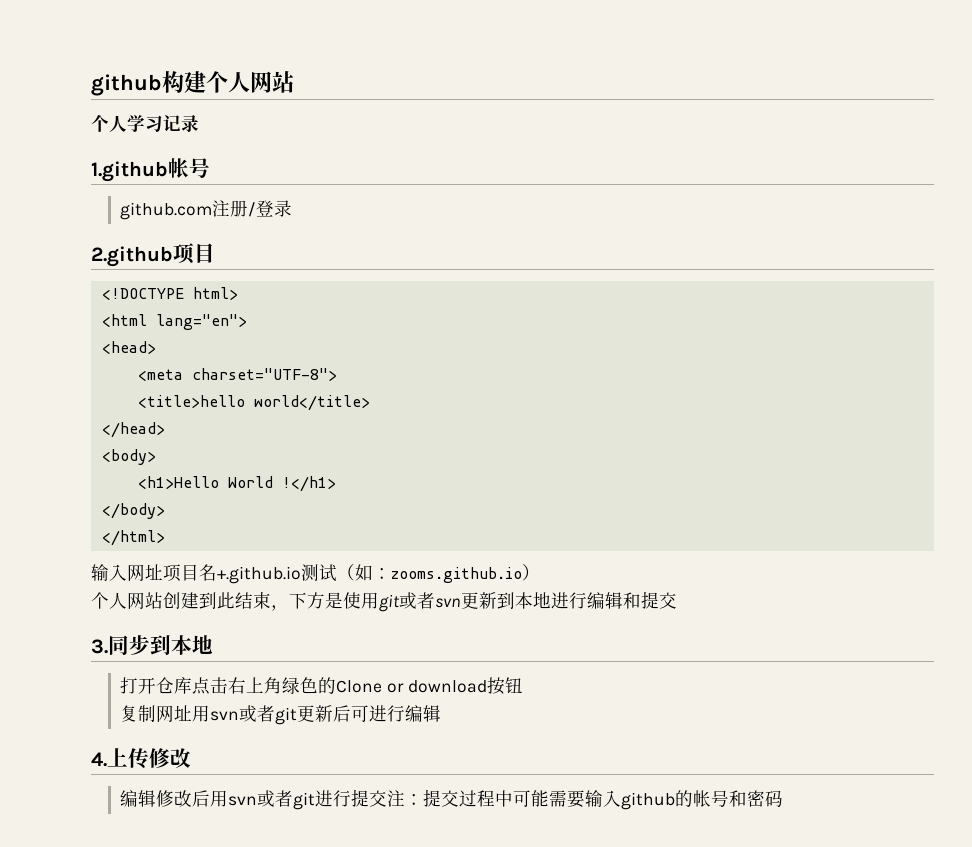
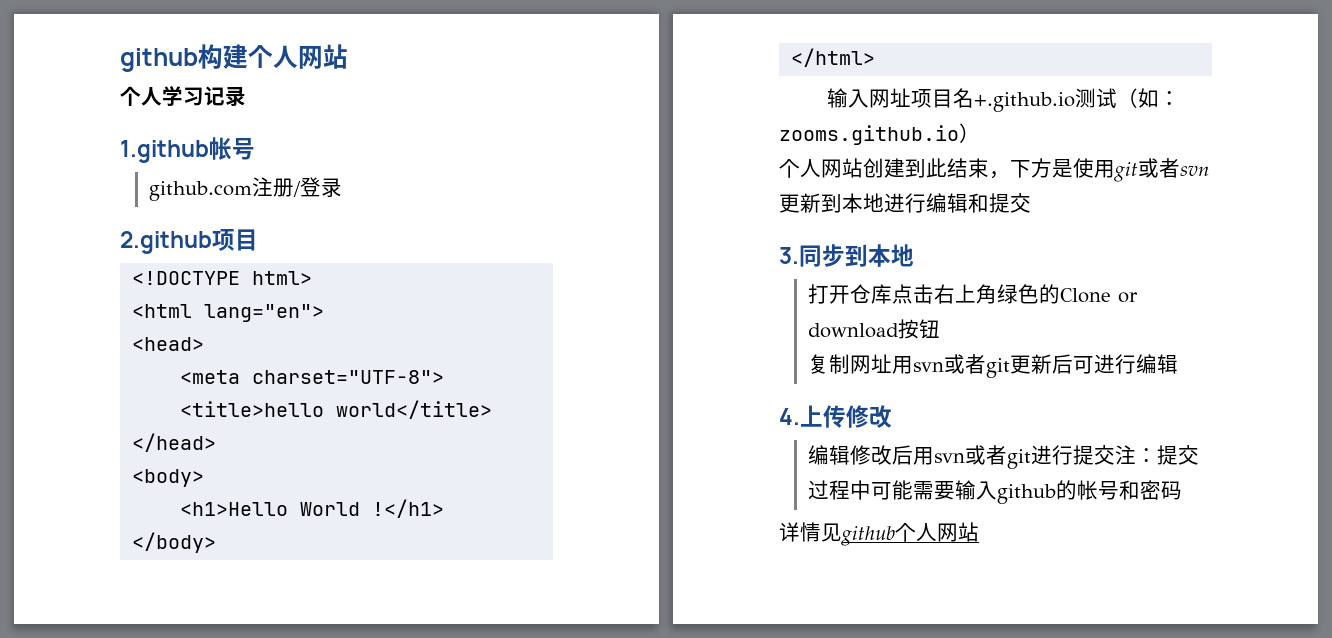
+ 详情见github个人网站

